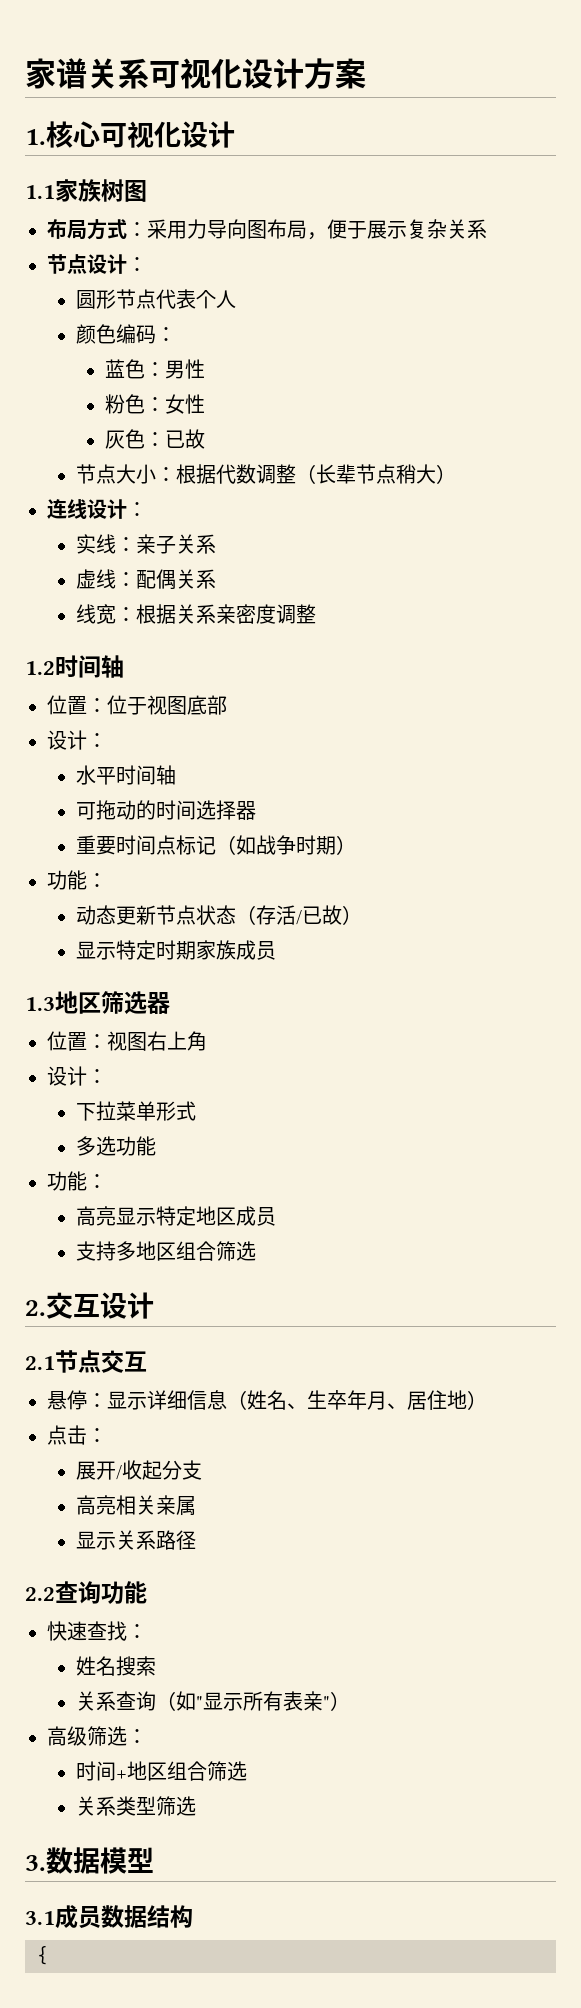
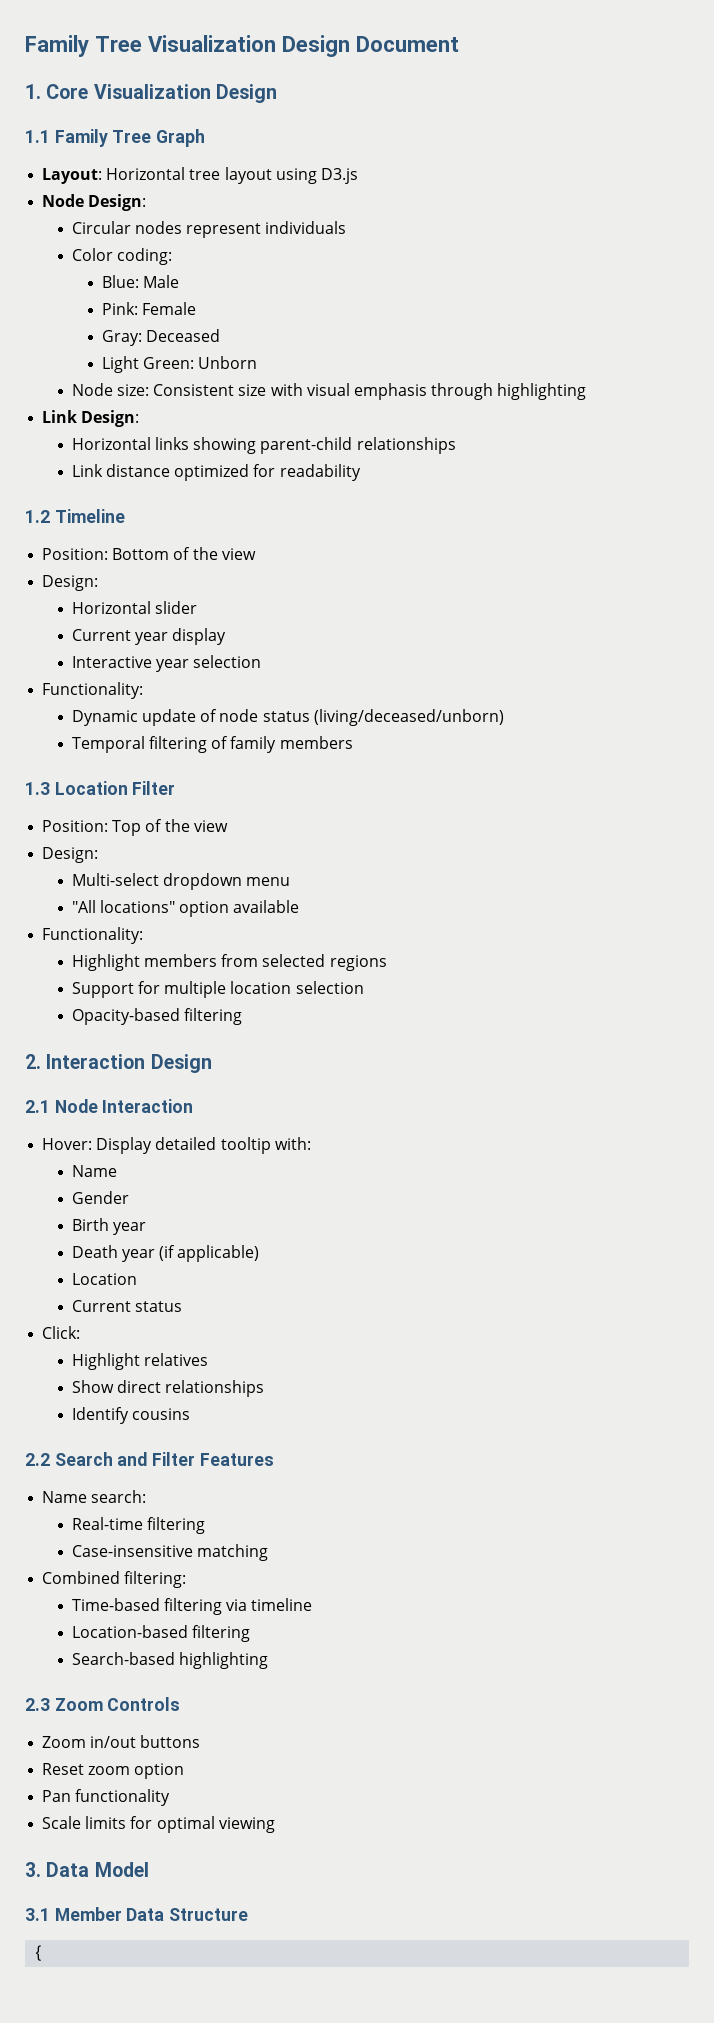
- 家谱关系可视化设计方案
- 1.核心可视化设计
- 1.1家族树图
- 布局方式：采用力导向图布局，便于展示复杂关系
- 节点设计：
- 圆形节点代表个人
- 颜色编码：
- 蓝色：男性
- 粉色：女性
- 灰色：已故
- 节点大小：根据代数调整（长辈节点稍大）
- 连线设计：
- 实线：亲子关系
- 虚线：配偶关系
- 线宽：根据关系亲密度调整
- 1.2时间轴
- 位置：位于视图底部
- 设计：
- 水平时间轴
- 可拖动的时间选择器
- 重要时间点标记（如战争时期）
- 功能：
- 动态更新节点状态（存活/已故）
- 显示特定时期家族成员
- 1.3地区筛选器
- 位置：视图右上角
- 设计：
- 下拉菜单形式
- 多选功能
- 功能：
- 高亮显示特定地区成员
- 支持多地区组合筛选
+ Family Tree Visualization Design Document
+ 1. Core Visualization Design
+ 1.1 Family Tree Graph
+ Layout: Horizontal tree layout using D3.js
+ Node Design:
+ Circular nodes represent individuals
+ Color coding:
+ Blue: Male
+ Pink: Female
+ Gray: Deceased
+ Light Green: Unborn
+ Node size: Consistent size with visual emphasis through highlighting
+ Link Design:
+ Horizontal links showing parent-child relationships
+ Link distance optimized for readability
+ 1.2 Timeline
+ Position: Bottom of the view
+ Design:
+ Horizontal slider
+ Current year display
+ Interactive year selection
+ Functionality:
+ Dynamic update of node status (living/deceased/unborn)
+ Temporal filtering of family members
+ 1.3 Location Filter
+ Position: Top of the view
+ Design:
+ Multi-select dropdown menu
+ "All locations" option available
+ Functionality:
+ Highlight members from selected regions
+ Support for multiple location selection
+ Opacity-based filtering
- 2.交互设计
+ 2. Interaction Design
- 2.1节点交互
- 悬停：显示详细信息（姓名、生卒年月、居住地）
- 点击：
- 展开/收起分支
- 高亮相关亲属
- 显示关系路径
- 2.2查询功能
- 快速查找：
- 姓名搜索
- 关系查询（如"显示所有表亲"）
- 高级筛选：
- 时间+地区组合筛选
- 关系类型筛选
+ 2.1 Node Interaction
+ Hover: Display detailed tooltip with:
+ Name
+ Gender
+ Birth year
+ Death year (if applicable)
+ Location
+ Current status
+ Click:
+ Highlight relatives
+ Show direct relationships
+ Identify cousins
+ 2.2 Search and Filter Features
+ Name search:
+ Real-time filtering
+ Case-insensitive matching
+ Combined filtering:
+ Time-based filtering via timeline
+ Location-based filtering
+ Search-based highlighting
+ 2.3 Zoom Controls
+ Zoom in/out buttons
+ Reset zoom option
+ Pan functionality
+ Scale limits for optimal viewing
- 3.数据模型
+ 3. Data Model
- 3.1成员数据结构
+ 3.1 Member Data Structure

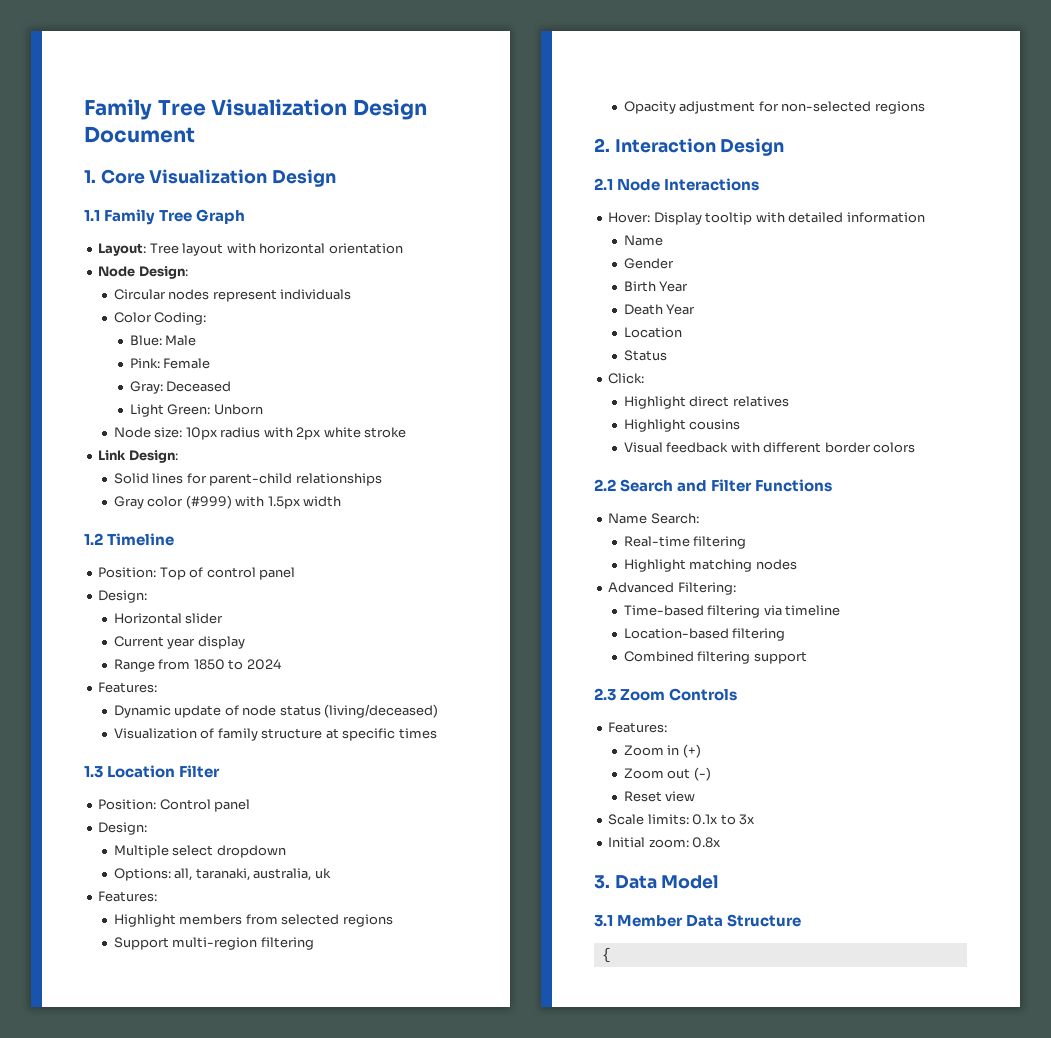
- Layout: Horizontal tree layout using D3.js
+ Layout: Tree layout with horizontal orientation
- Color coding:
+ Color Coding:
- Node size: Consistent size with visual emphasis through highlighting
+ Node size: 10px radius with 2px white stroke
- Horizontal links showing parent-child relationships
+ Solid lines for parent-child relationships
- Link distance optimized for readability
+ Gray color (#999) with 1.5px width
- Position: Bottom of the view
+ Position: Top of control panel
- Interactive year selection
- Functionality:
+ Range from 1850 to 2024
+ Features:
- Dynamic update of node status (living/deceased/unborn)
- Temporal filtering of family members
+ Dynamic update of node status (living/deceased)
+ Visualization of family structure at specific times
- Position: Top of the view
+ Position: Control panel
  Design:
- Multi-select dropdown menu
- "All locations" option available
- Functionality:
+ Multiple select dropdown
+ Options: all, taranaki, australia, uk
+ Features:
- Support for multiple location selection
- Opacity-based filtering
+ Support multi-region filtering
+ Opacity adjustment for non-selected regions
- 2.1 Node Interaction
+ 2.1 Node Interactions
- Hover: Display detailed tooltip with:
+ Hover: Display tooltip with detailed information
- Birth year
+ Birth Year
- Death year (if applicable)
+ Death Year
- Current status
+ Status
- Highlight relatives
+ Highlight direct relatives
- Show direct relationships
- Identify cousins
+ Highlight cousins
+ Visual feedback with different border colors
- 2.2 Search and Filter Features
- Name search:
+ 2.2 Search and Filter Functions
+ Name Search:
- Case-insensitive matching
- Combined filtering:
+ Highlight matching nodes
+ Advanced Filtering:
- Search-based highlighting
+ Combined filtering support
  2.3 Zoom Controls
- Zoom in/out buttons
- Reset zoom option
- Pan functionality
- Scale limits for optimal viewing
+ Features:
+ Zoom in (+)
+ Zoom out (-)
+ Reset view
+ Scale limits: 0.1x to 3x
+ Initial zoom: 0.8x

